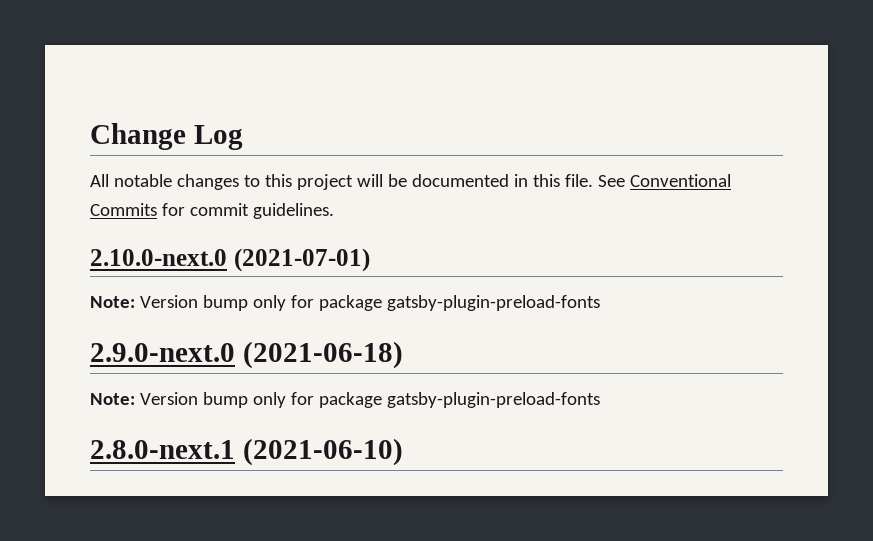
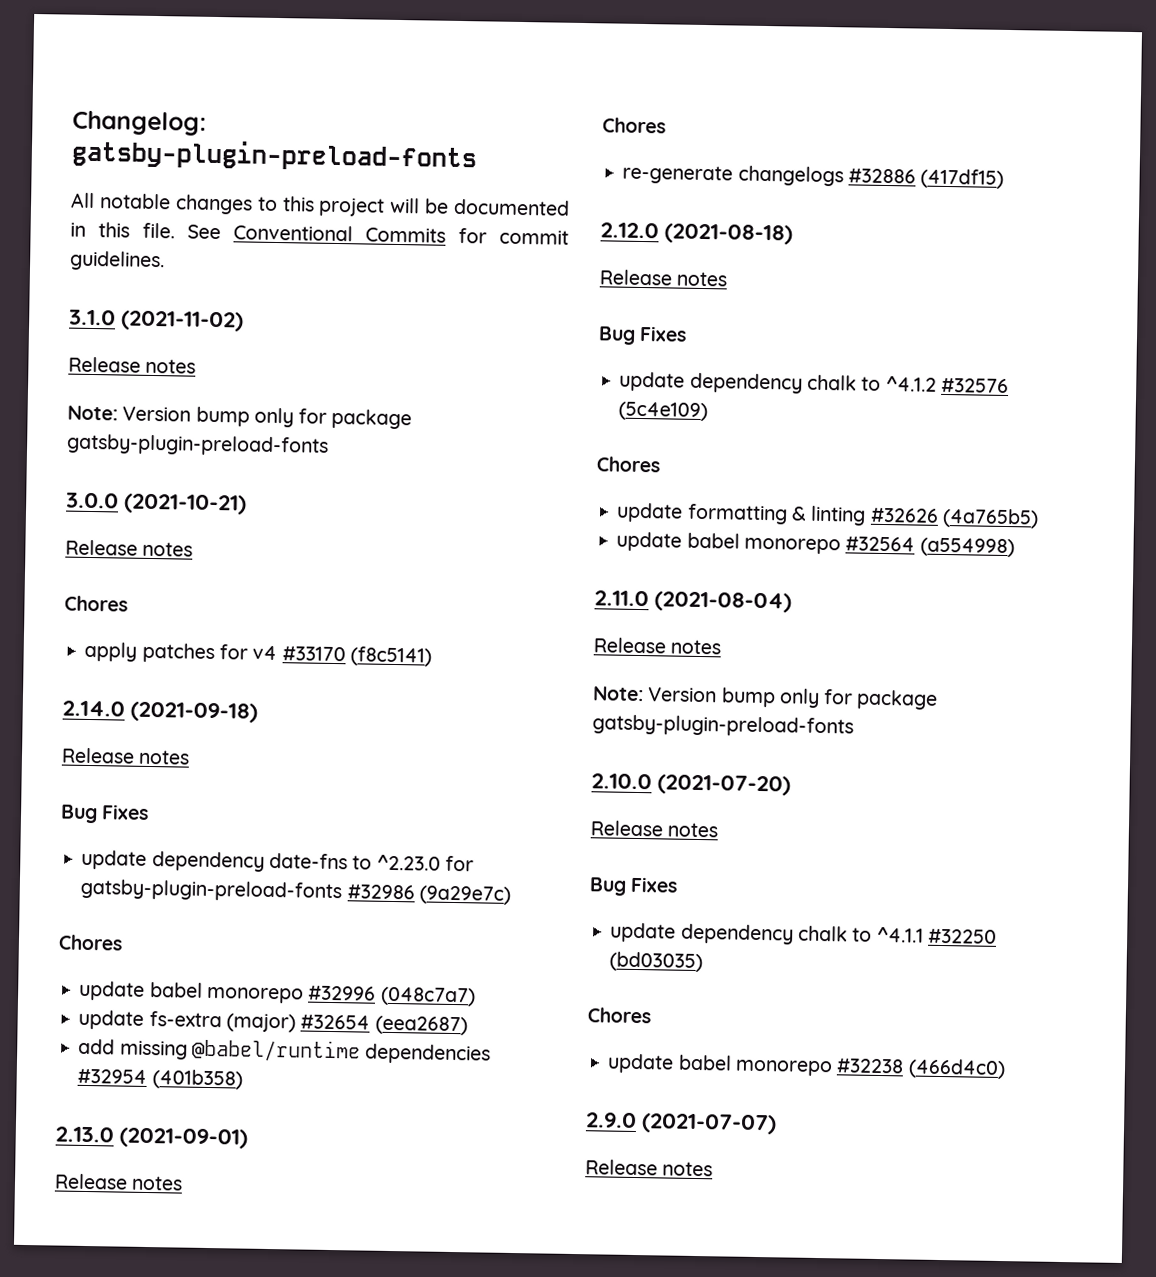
- Change Log
+ Changelog: gatsby-plugin-preload-fonts
- 2.10.0-next.0 (2021-07-01)
+ 3.1.0 (2021-11-02)
+ Release notes
  Note: Version bump only for package gatsby-plugin-preload-fonts
- 2.9.0-next.0 (2021-06-18)
+ 3.0.0 (2021-10-21)
+ Release notes
+ Chores
+ apply patches for v4 #33170 (f8c5141)
+ 2.14.0 (2021-09-18)
+ Release notes
+ Bug Fixes
+ update dependency date-fns to ^2.23.0 for gatsby-plugin-preload-fonts #32986 (9a29e7c)
+ Chores
+ update babel monorepo #32996 (048c7a7)
+ update fs-extra (major) #32654 (eea2687)
+ add missing @babel/runtime dependencies #32954 (401b358)
+ 2.13.0 (2021-09-01)
+ Release notes
+ Chores
+ re-generate changelogs #32886 (417df15)
+ 2.12.0 (2021-08-18)
+ Release notes
+ Bug Fixes
+ update dependency chalk to ^4.1.2 #32576 (5c4e109)
+ Chores
+ update formatting & linting #32626 (4a765b5)
+ update babel monorepo #32564 (a554998)
+ 2.11.0 (2021-08-04)
+ Release notes
  Note: Version bump only for package gatsby-plugin-preload-fonts
- 2.8.0-next.1 (2021-06-10)
+ 2.10.0 (2021-07-20)
+ Release notes
+ Bug Fixes
+ update dependency chalk to ^4.1.1 #32250 (bd03035)
+ Chores
+ update babel monorepo #32238 (466d4c0)
+ 2.9.0 (2021-07-07)
+ Release notes

